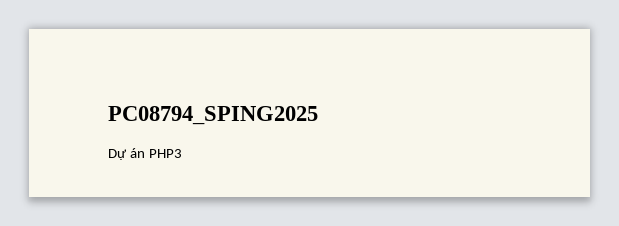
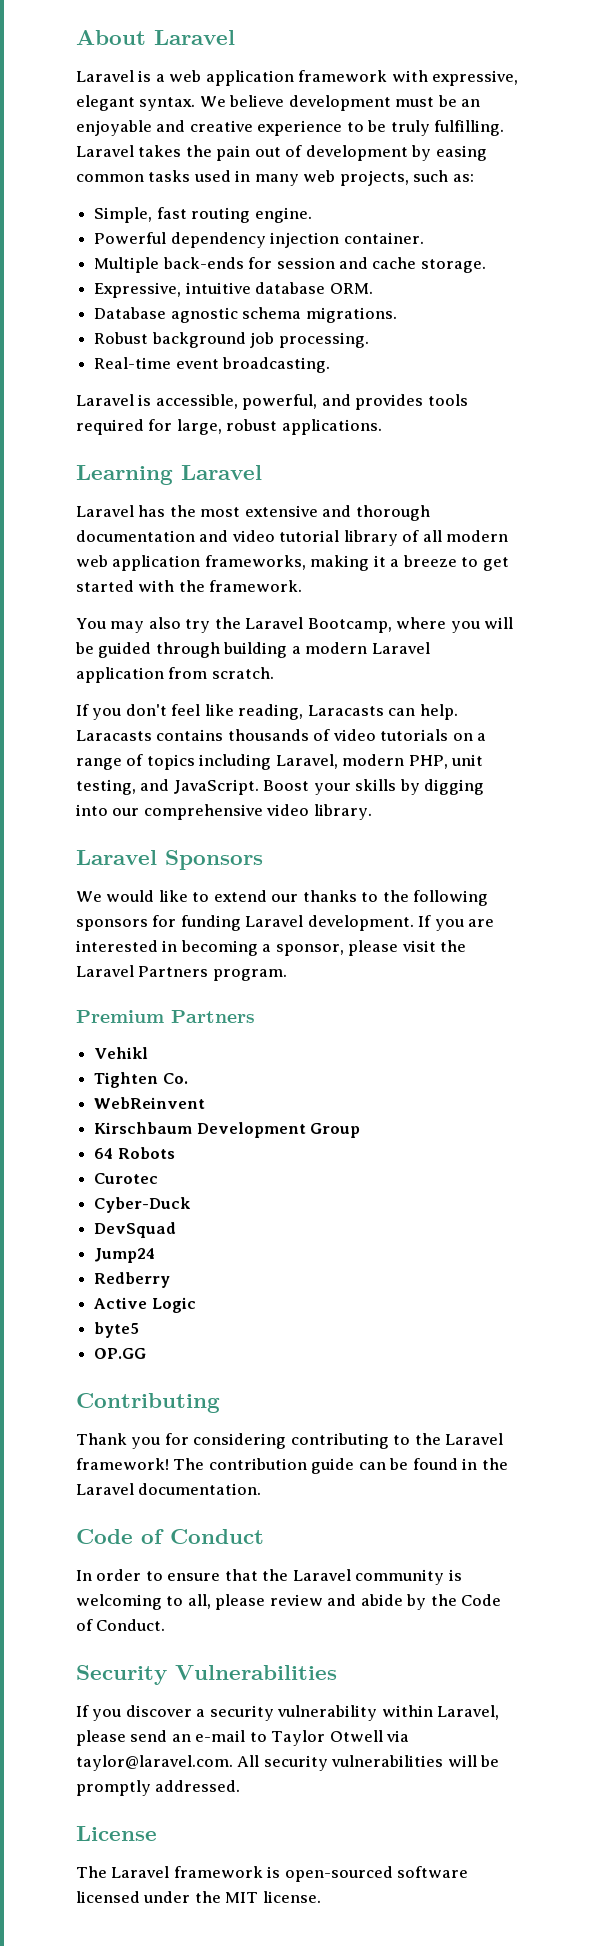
- PC08794_SPING2025
- Dự án PHP3
+ About Laravel
+ Laravel is a web application framework with expressive, elegant syntax. We believe development must be an enjoyable and creative experience to be truly fulfilling. Laravel takes the pain out of development by easing common tasks used in many web projects, such as:
+ Simple, fast routing engine.
+ Powerful dependency injection container.
+ Multiple back-ends for session and cache storage.
+ Expressive, intuitive database ORM.
+ Database agnostic schema migrations.
+ Robust background job processing.
+ Real-time event broadcasting.
+ Laravel is accessible, powerful, and provides tools required for large, robust applications.
+ Learning Laravel
+ Laravel has the most extensive and thorough documentation and video tutorial library of all modern web application frameworks, making it a breeze to get started with the framework.
+ You may also try the Laravel Bootcamp, where you will be guided through building a modern Laravel application from scratch.
+ If you don't feel like reading, Laracasts can help. Laracasts contains thousands of video tutorials on a range of topics including Laravel, modern PHP, unit testing, and JavaScript. Boost your skills by digging into our comprehensive video library.
+ Laravel Sponsors
+ We would like to extend our thanks to the following sponsors for funding Laravel development. If you are interested in becoming a sponsor, please visit the Laravel Partners program.
+ Premium Partners
+ Vehikl
+ Tighten Co.
+ WebReinvent
+ Kirschbaum Development Group
+ 64 Robots
+ Curotec
+ Cyber-Duck
+ DevSquad
+ Jump24
+ Redberry
+ Active Logic
+ byte5
+ OP.GG
+ Contributing
+ Thank you for considering contributing to the Laravel framework! The contribution guide can be found in the Laravel documentation.
+ Code of Conduct
+ In order to ensure that the Laravel community is welcoming to all, please review and abide by the Code of Conduct.
+ Security Vulnerabilities
+ If you discover a security vulnerability within Laravel, please send an e-mail to Taylor Otwell via taylor@laravel.com. All security vulnerabilities will be promptly addressed.
+ License
+ The Laravel framework is open-sourced software licensed under the MIT license.

